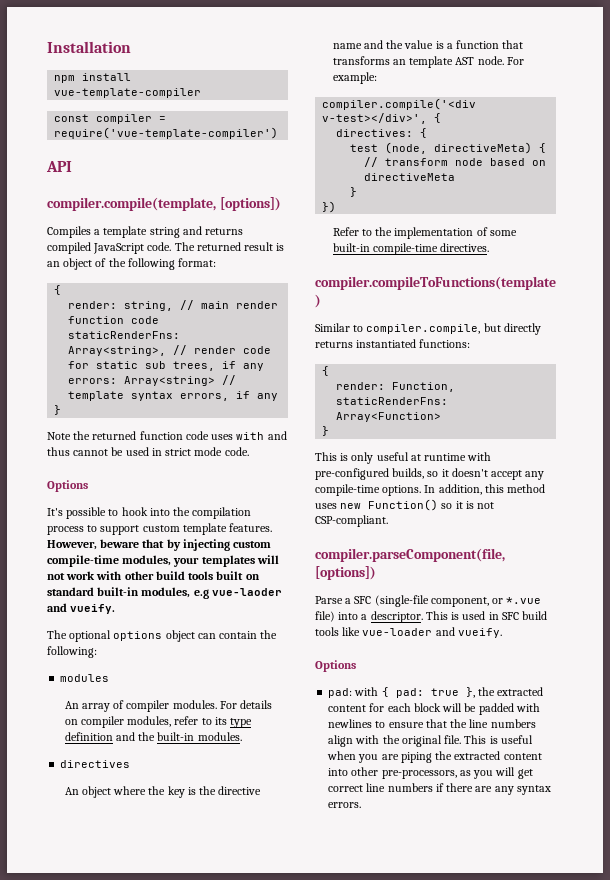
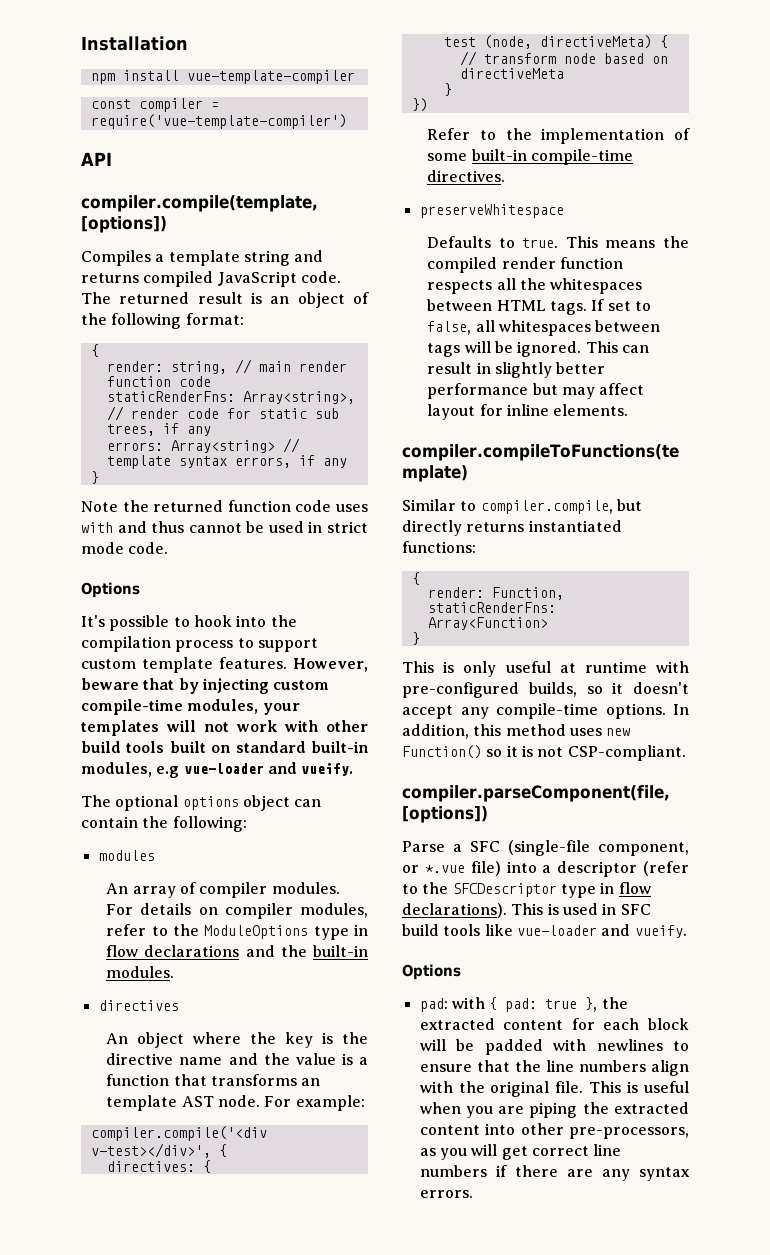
- However, beware that by injecting custom compile-time modules, your templates will not work with other build tools built on standard built-in modules, e.g vue-laoder and vueify.
+ However, beware that by injecting custom compile-time modules, your templates will not work with other build tools built on standard built-in modules, e.g vue-loader and vueify.
- For details on compiler modules, refer to its type definition and the built-in modules.
+ For details on compiler modules, refer to the ModuleOptions type in flow declarations and the built-in modules.
+ preserveWhitespace
+ Defaults to true. This means the compiled render function respects all the whitespaces between HTML tags. If set to false, all whitespaces between tags will be ignored. This can result in slightly better performance but may affect layout for inline elements.
- Parse a SFC (single-file component, or *.vue file) into a descriptor.
+ Parse a SFC (single-file component, or *.vue file) into a descriptor (refer to the SFCDescriptor type in flow declarations).

